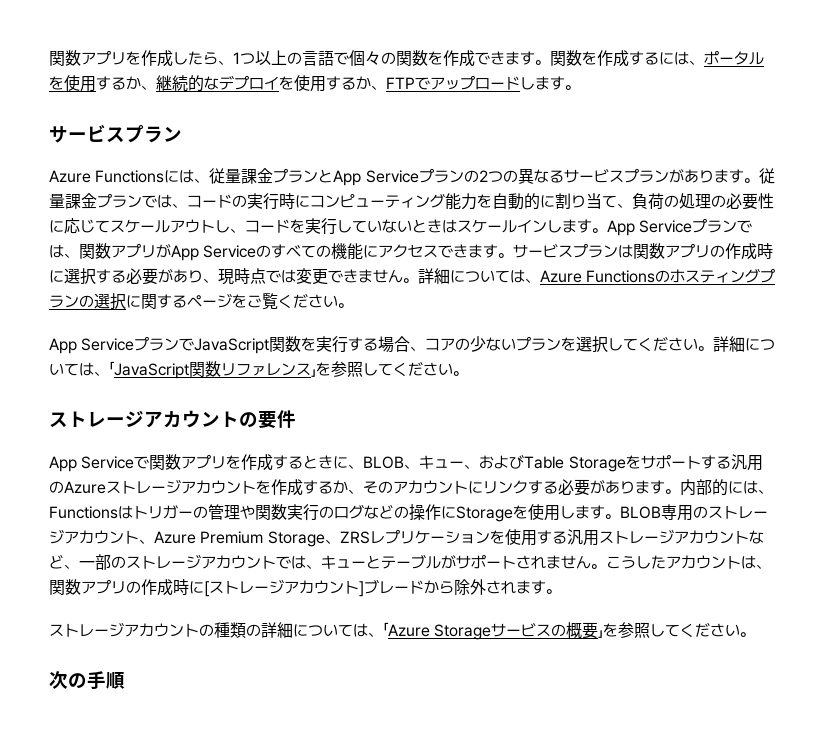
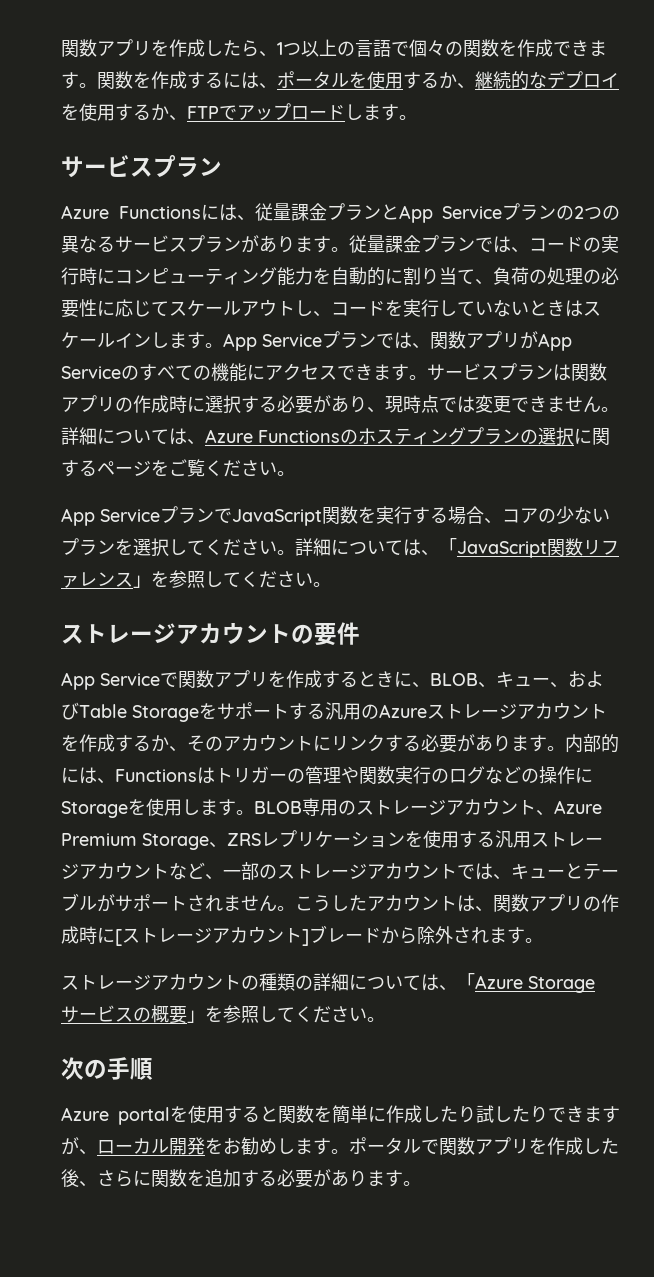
+ Azure portalを使用すると関数を簡単に作成したり試したりできますが、ローカル開発をお勧めします。ポータルで関数アプリを作成した後、さらに関数を追加する必要があります。

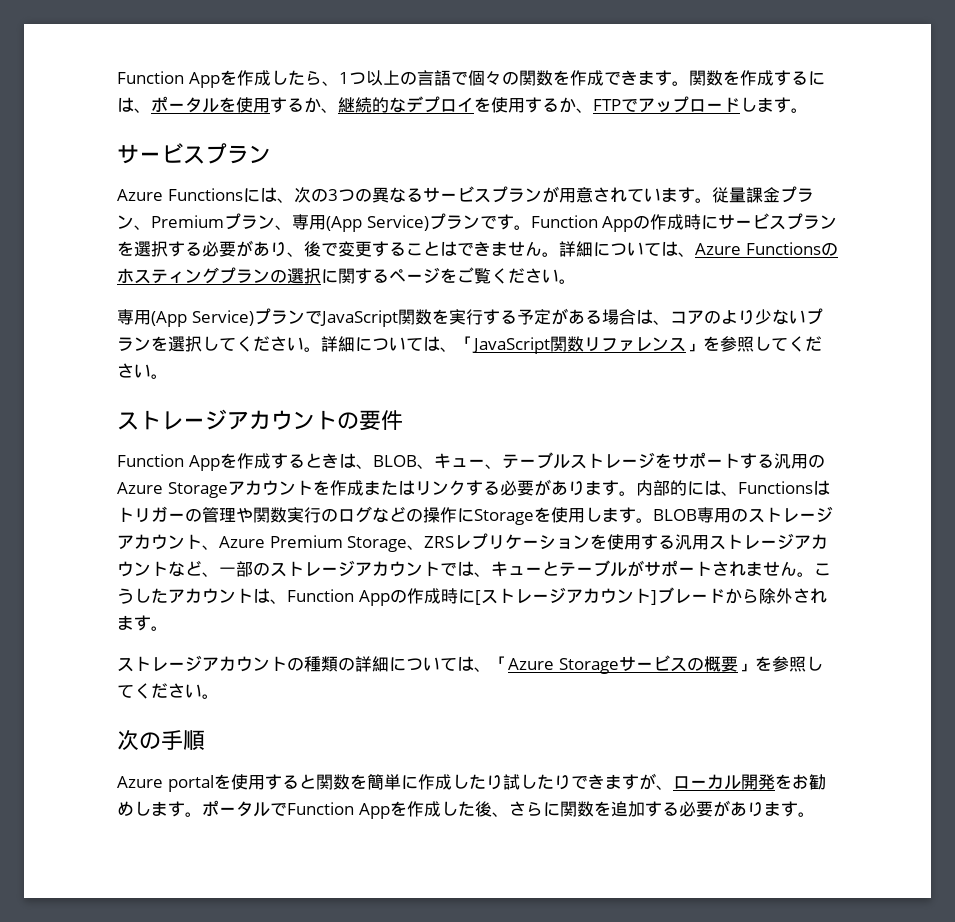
- 関数アプリを作成したら、1つ以上の言語で個々の関数を作成できます。
+ Function Appを作成したら、1つ以上の言語で個々の関数を作成できます。
- Azure Functionsには、従量課金プランとApp Serviceプランの2つの異なるサービスプランがあります。
+ Azure Functionsには、次の3つの異なるサービスプランが用意されています。
- 従量課金プランでは、コードの実行時にコンピューティング能力を自動的に割り当て、負荷の処理の必要性に応じてスケールアウトし、コードを実行していないときはスケールインします。App Serviceプランでは、関数アプリがApp Serviceのすべての機能にアクセスできます。サービスプランは関数アプリの作成時に選択する必要があり、現時点では変更できません。
+ 従量課金プラン、Premiumプラン、専用(App Service)プランです。Function Appの作成時にサービスプランを選択する必要があり、後で変更することはできません。
- App ServiceプランでJavaScript関数を実行する場合、コアの少ないプランを選択してください。
+ 専用(App Service)プランでJavaScript関数を実行する予定がある場合は、コアのより少ないプランを選択してください。
- App Serviceで関数アプリを作成するときに、BLOB、キュー、およびTable Storageをサポートする汎用のAzureストレージアカウントを作成するか、そのアカウントにリンクする必要があります。
+ Function Appを作成するときは、BLOB、キュー、テーブルストレージをサポートする汎用のAzure Storageアカウントを作成またはリンクする必要があります。
- こうしたアカウントは、関数アプリの作成時に[ストレージアカウント]ブレードから除外されます。
+ こうしたアカウントは、Function Appの作成時に[ストレージアカウント]ブレードから除外されます。
- ポータルで関数アプリを作成した後、さらに関数を追加する必要があります。
+ ポータルでFunction Appを作成した後、さらに関数を追加する必要があります。

